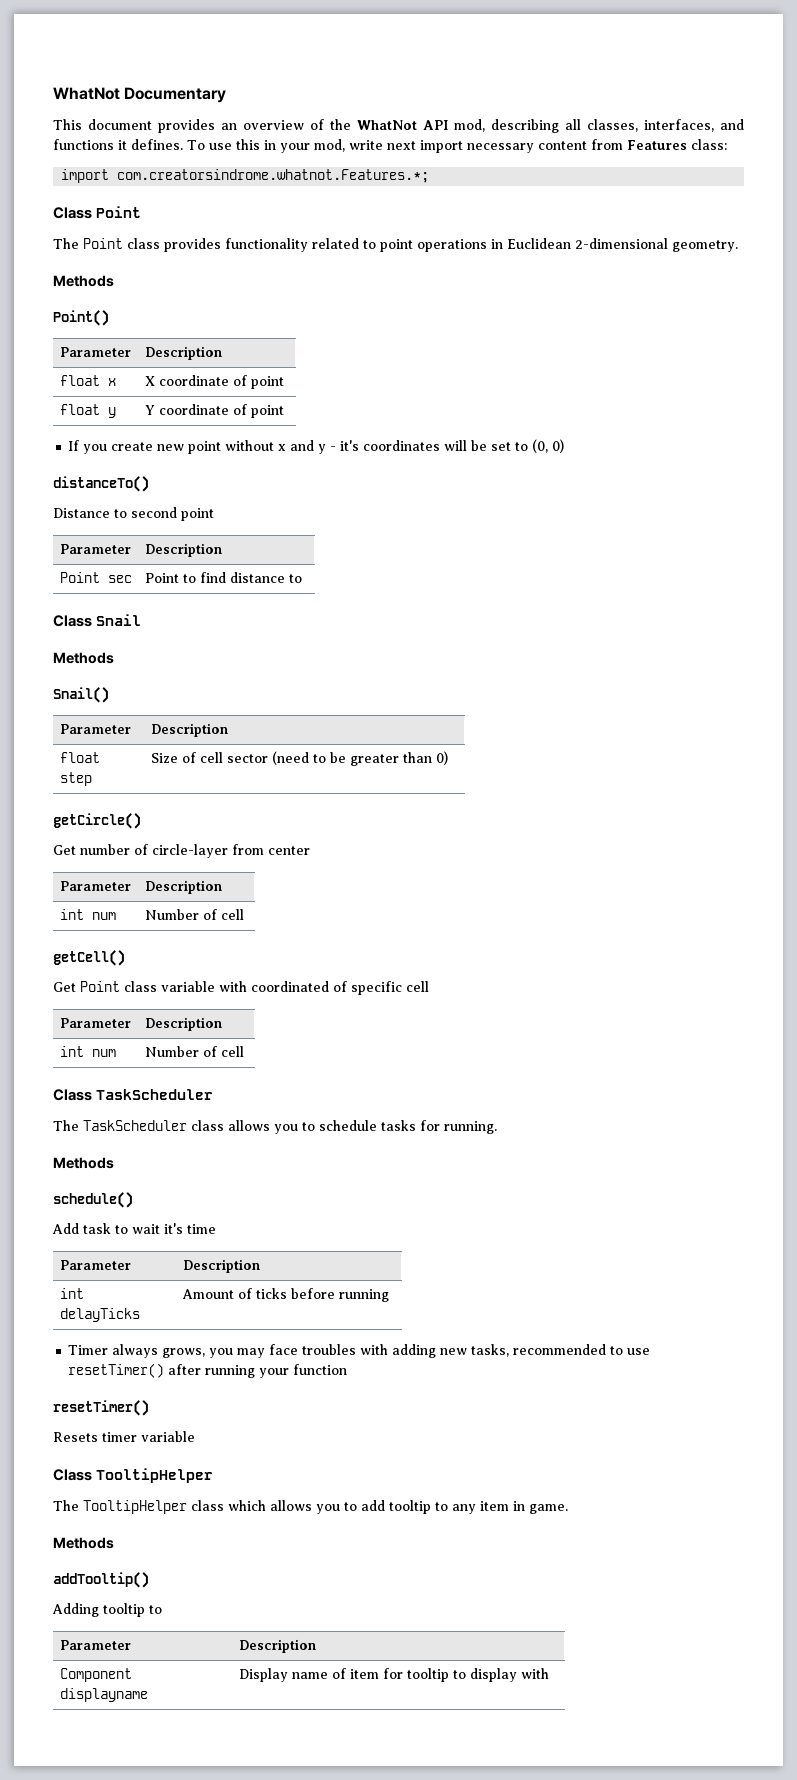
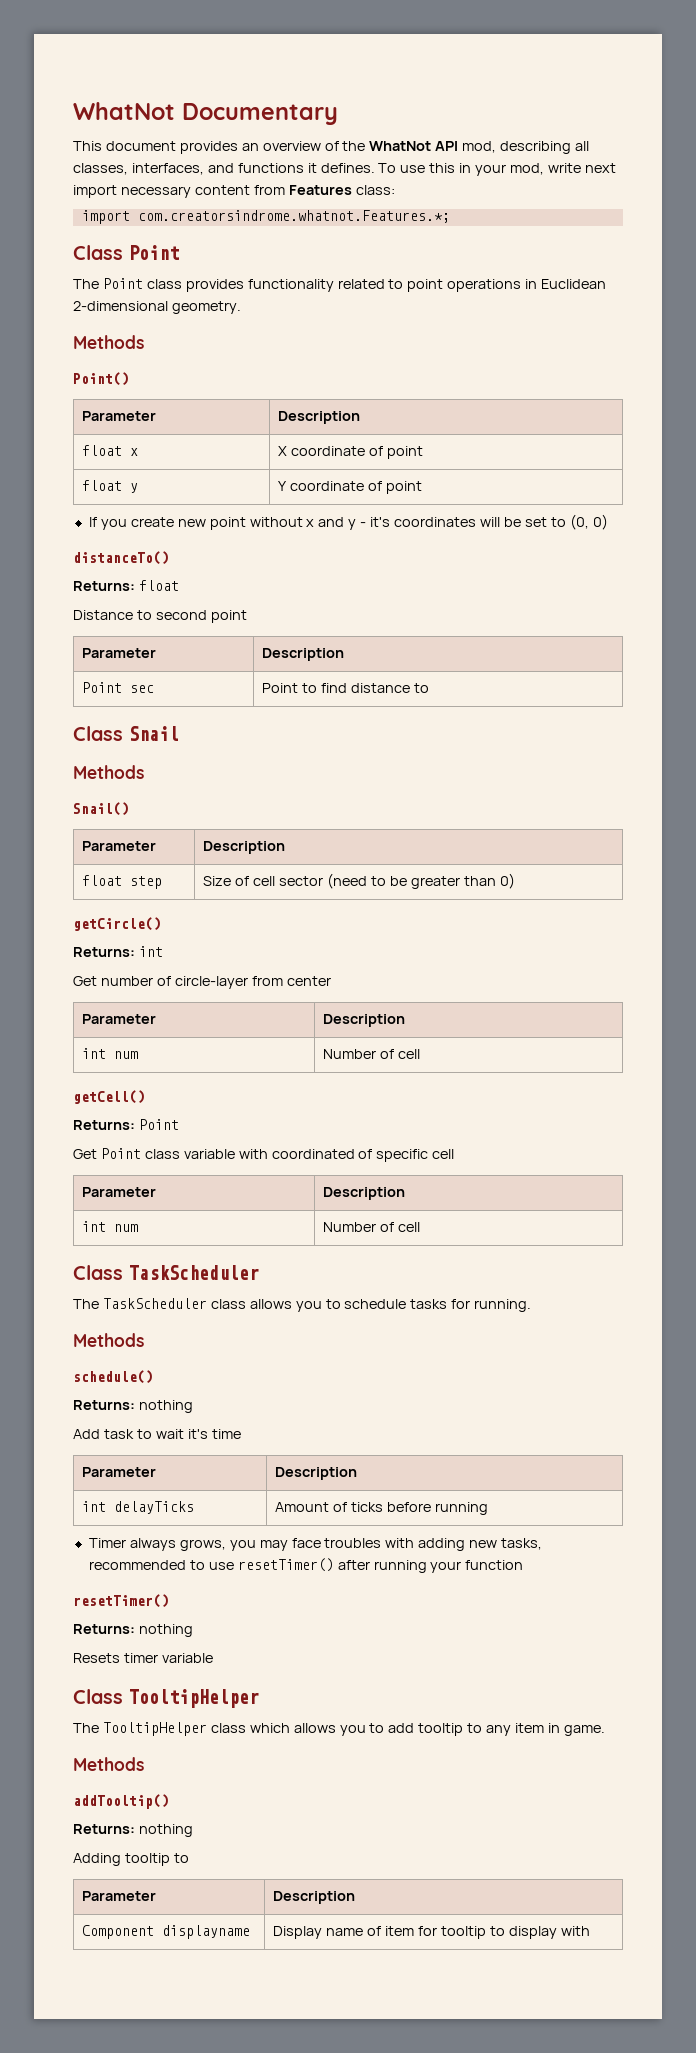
+ Returns: float
+ Returns: int
+ Returns: Point
  schedule()
+ Returns: nothing
  Timer always grows, you may face troubles with adding new tasks, recommended to use resetTimer() after running your function
  resetTimer()
+ Returns: nothing
  addTooltip()
+ Returns: nothing

